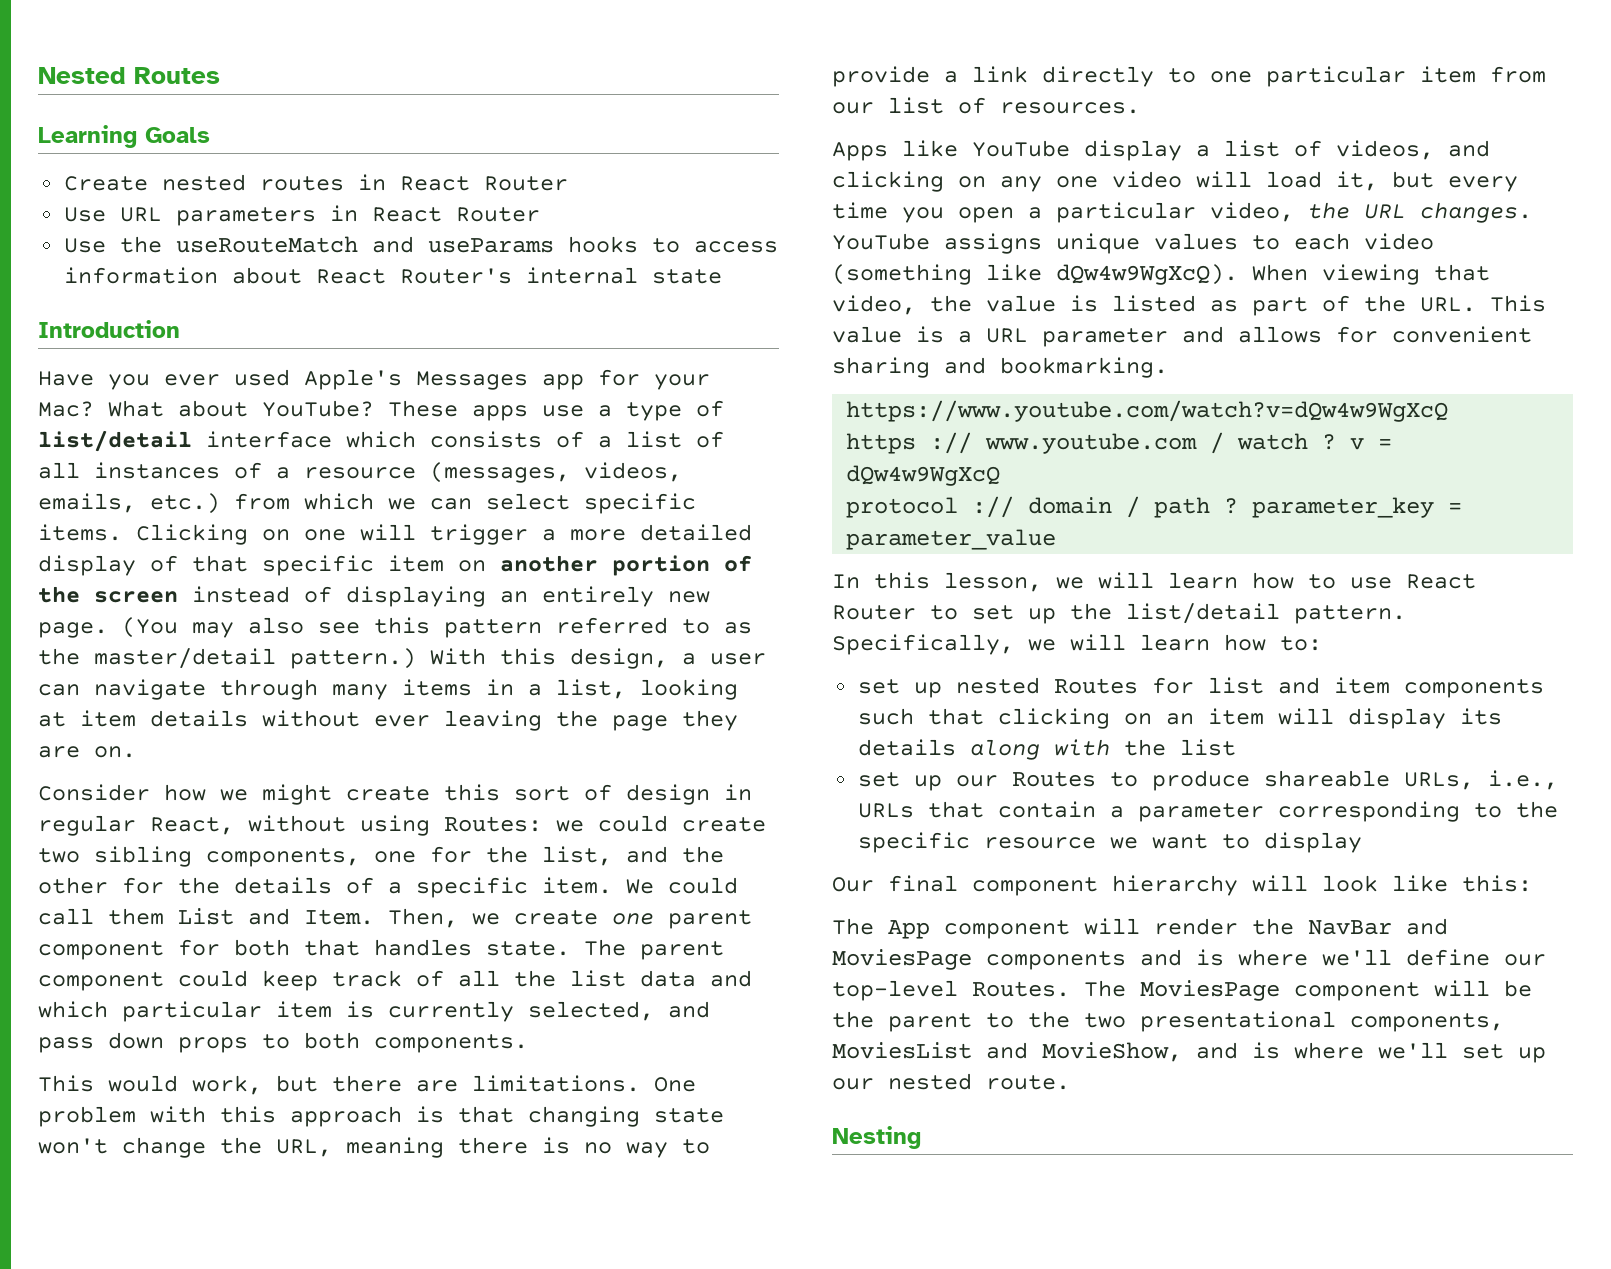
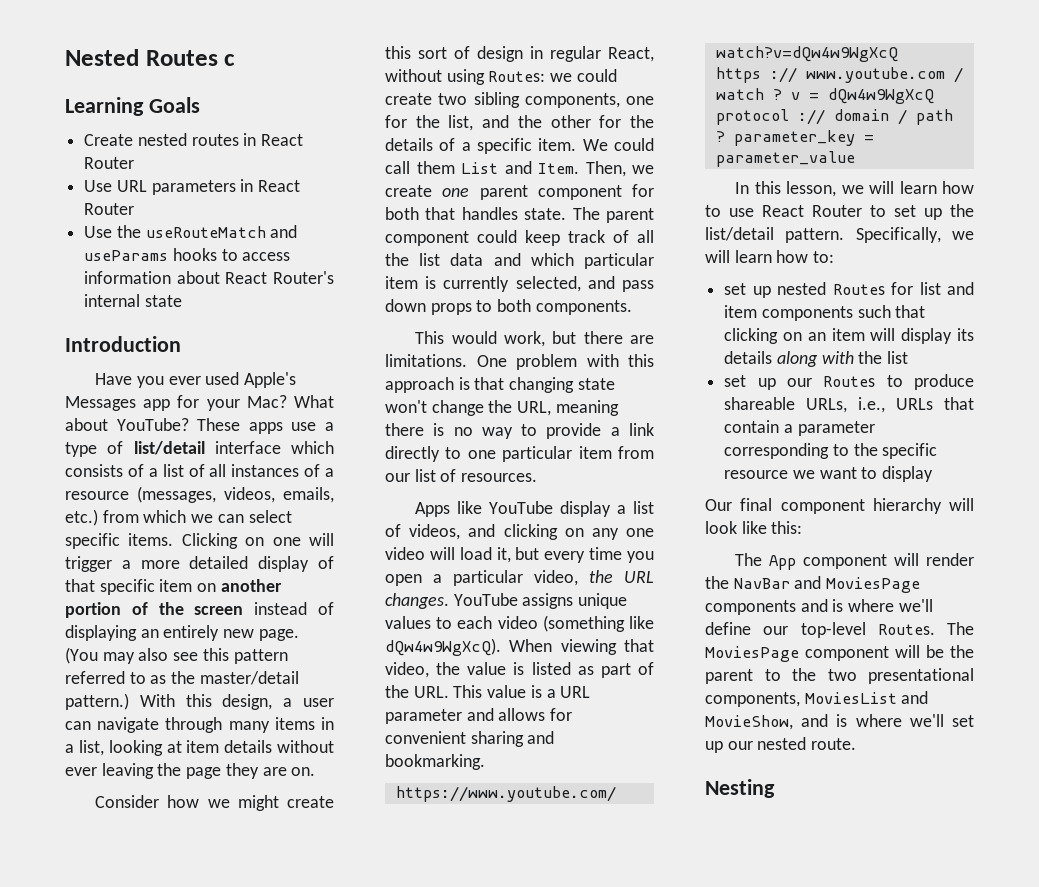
- Nested Routes
+ Nested Routes c

